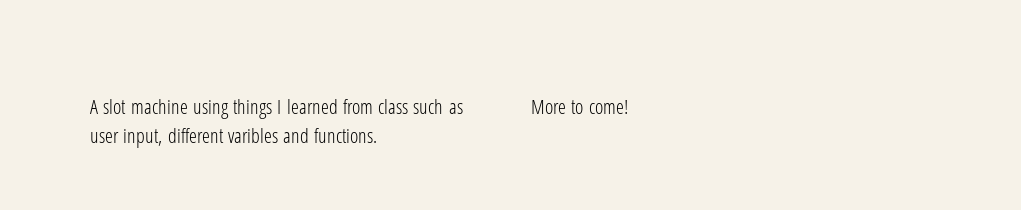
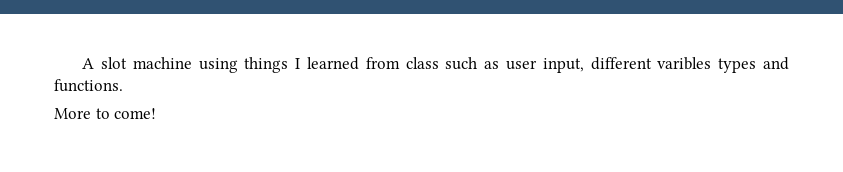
- A slot machine using things I learned from class such as user input, different varibles and functions.
+ A slot machine using things I learned from class such as user input, different varibles types and functions.

